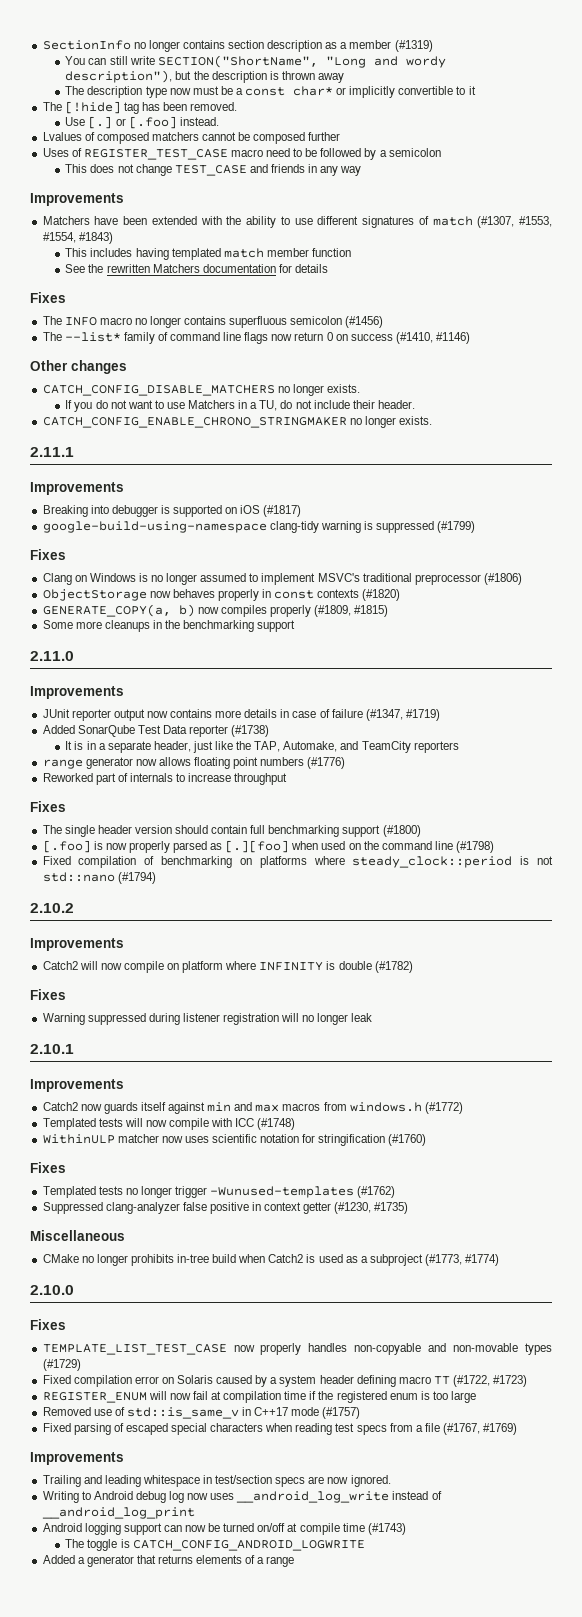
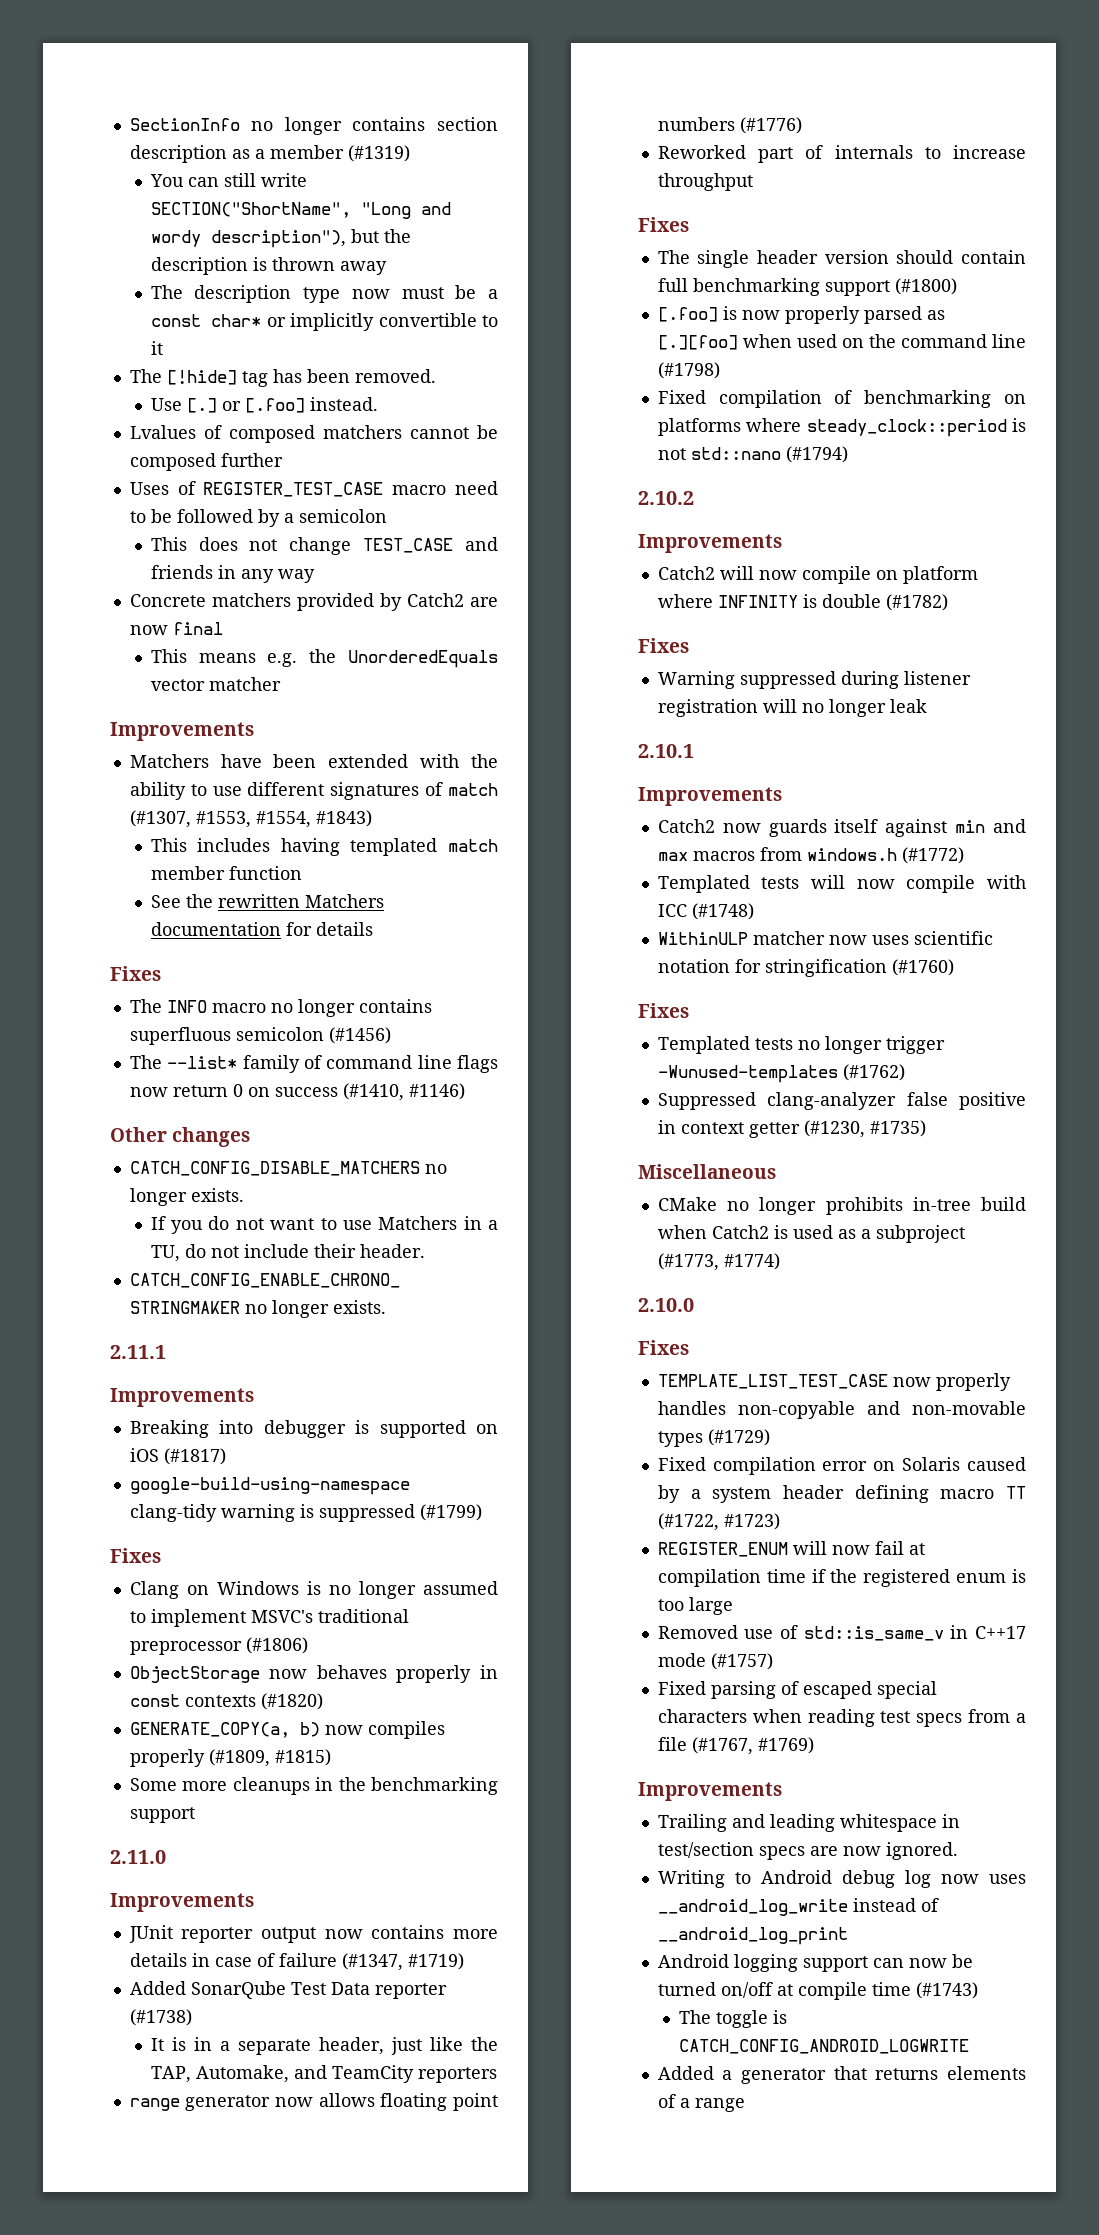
+ Concrete matchers provided by Catch2 are now final
+ This means e.g. the UnorderedEquals vector matcher

